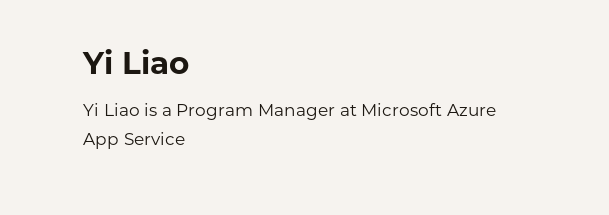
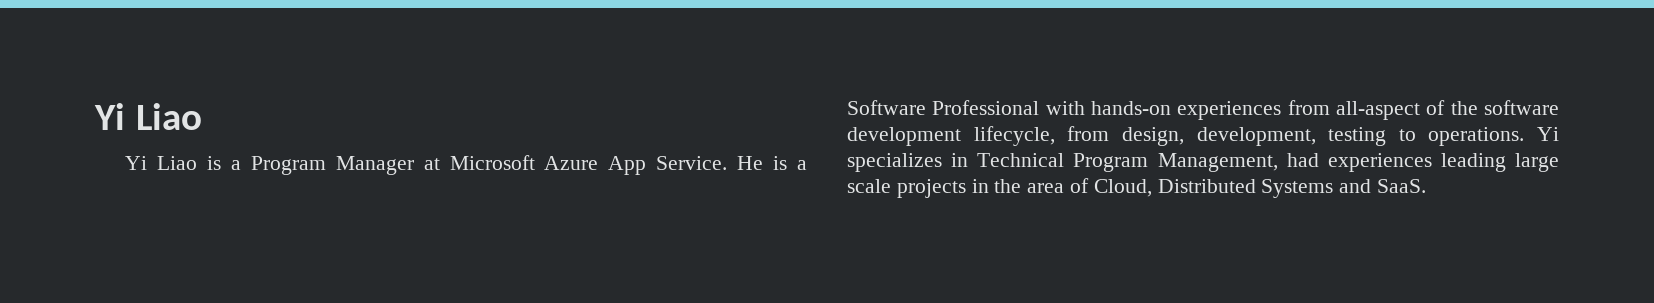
- Yi Liao is a Program Manager at Microsoft Azure App Service
+ Yi Liao is a Program Manager at Microsoft Azure App Service. He is a Software Professional with hands-on experiences from all-aspect of the software development lifecycle, from design, development, testing to operations. Yi specializes in Technical Program Management, had experiences leading large scale projects in the area of Cloud, Distributed Systems and SaaS.

